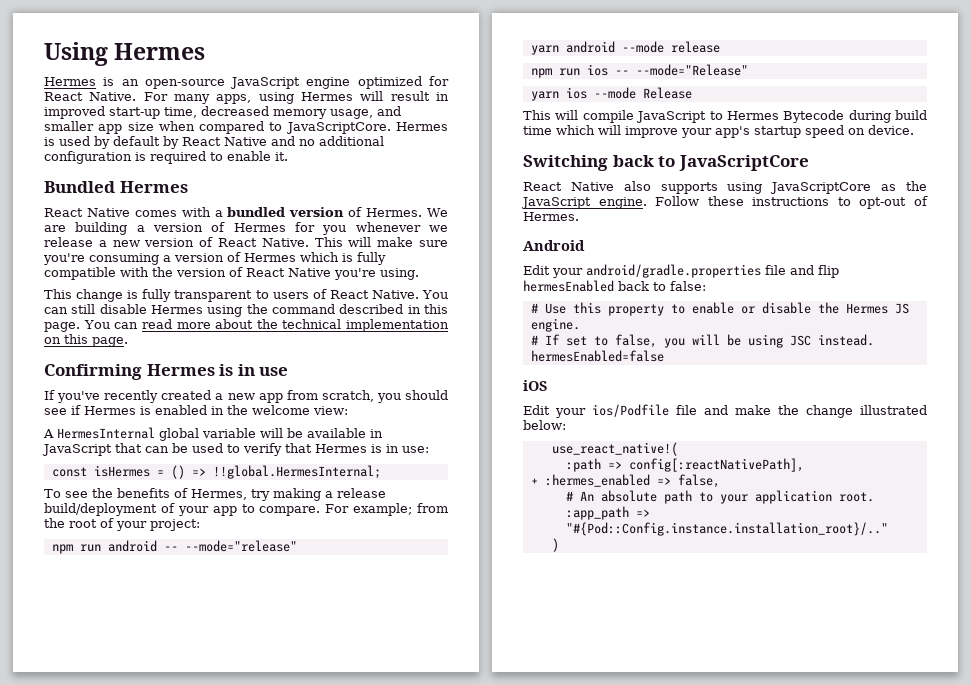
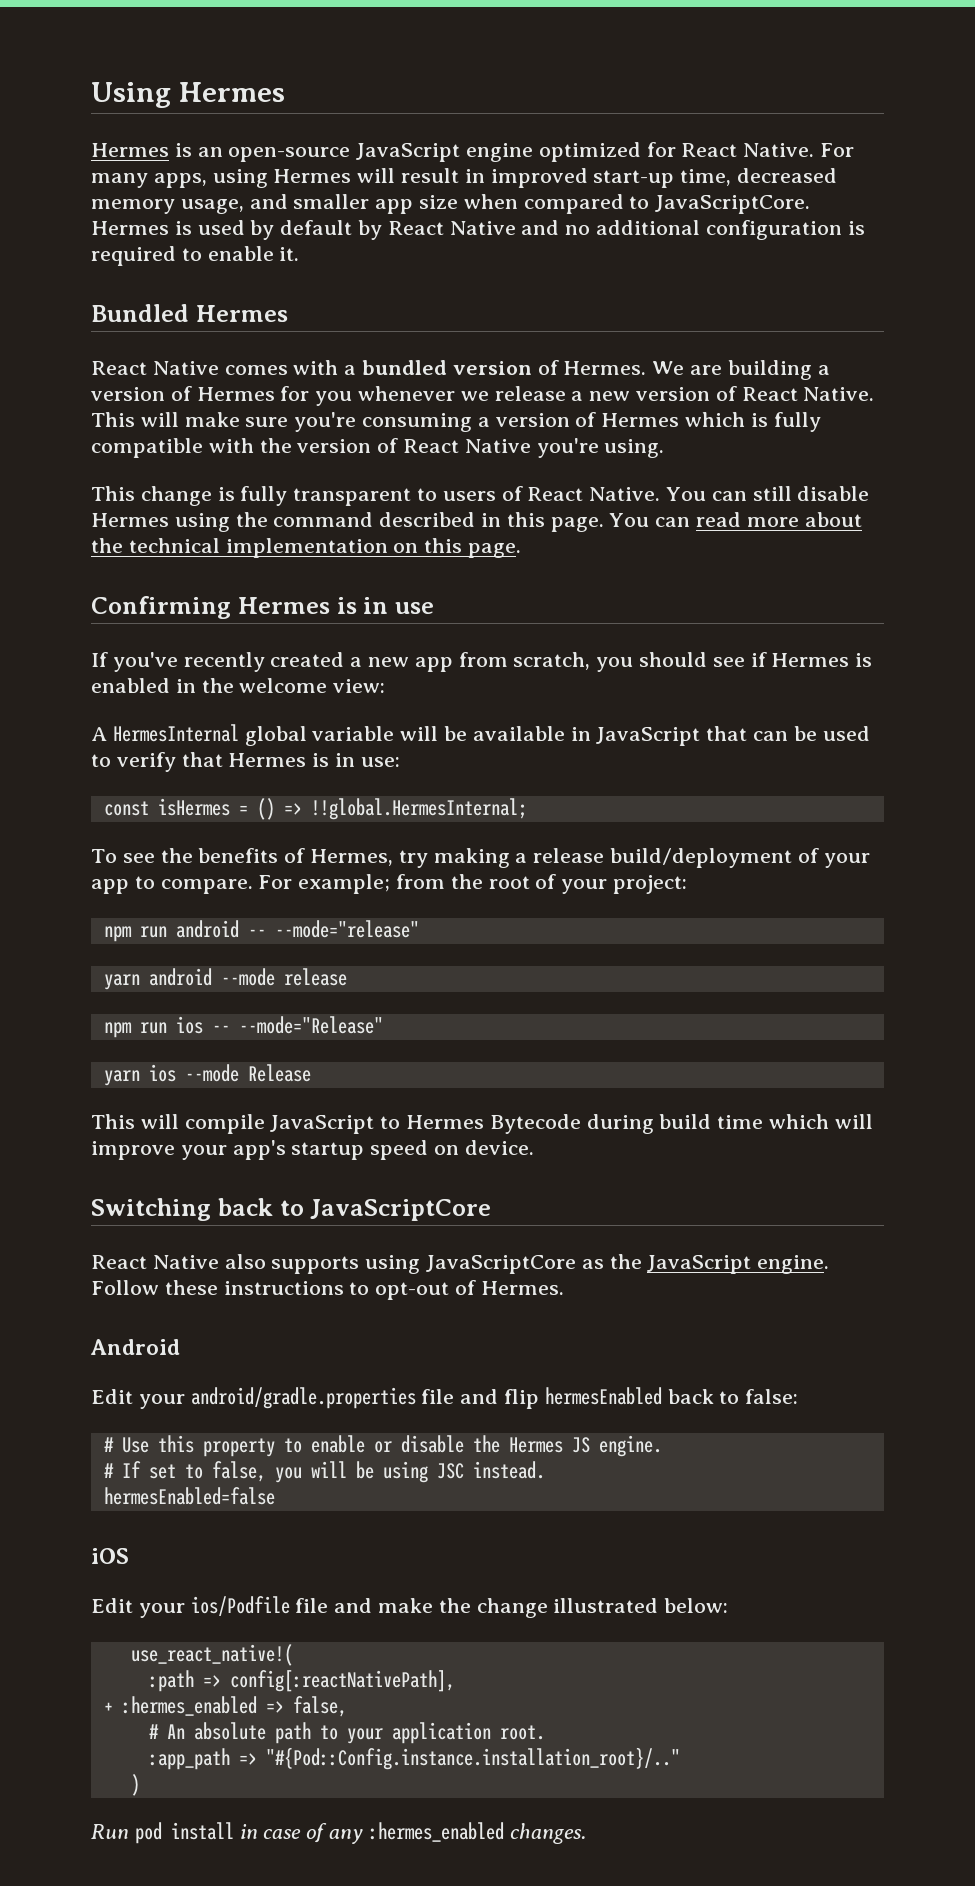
+ Run pod install in case of any :hermes_enabled changes.

